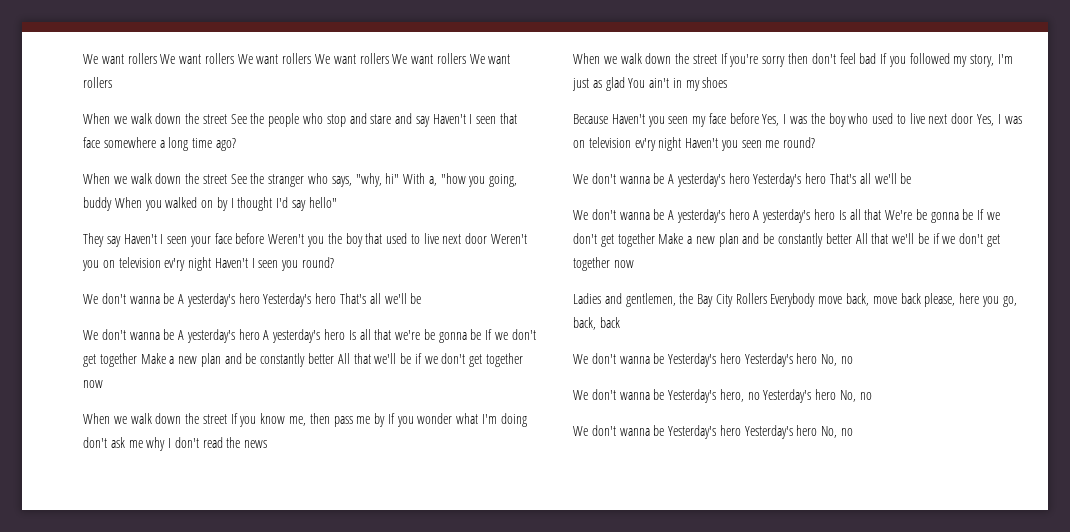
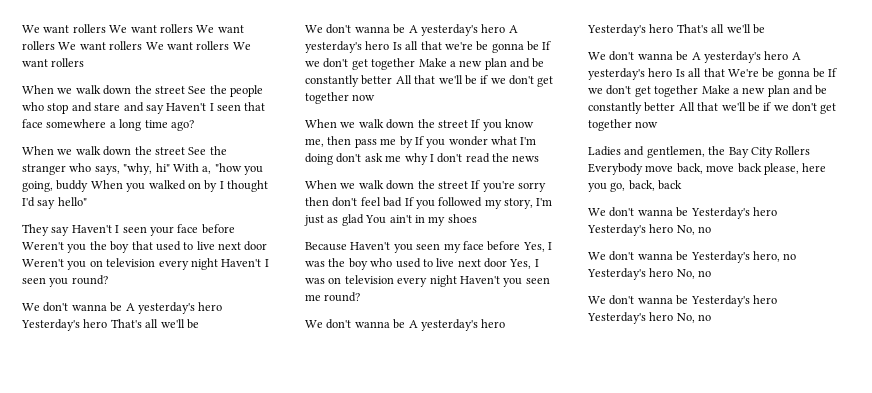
- They say Haven't I seen your face before Weren't you the boy that used to live next door Weren't you on television ev'ry night Haven't I seen you round?
+ They say Haven't I seen your face before Weren't you the boy that used to live next door Weren't you on television every night Haven't I seen you round?
- Because Haven't you seen my face before Yes, I was the boy who used to live next door Yes, I was on television ev'ry night Haven't you seen me round?
+ Because Haven't you seen my face before Yes, I was the boy who used to live next door Yes, I was on television every night Haven't you seen me round?

